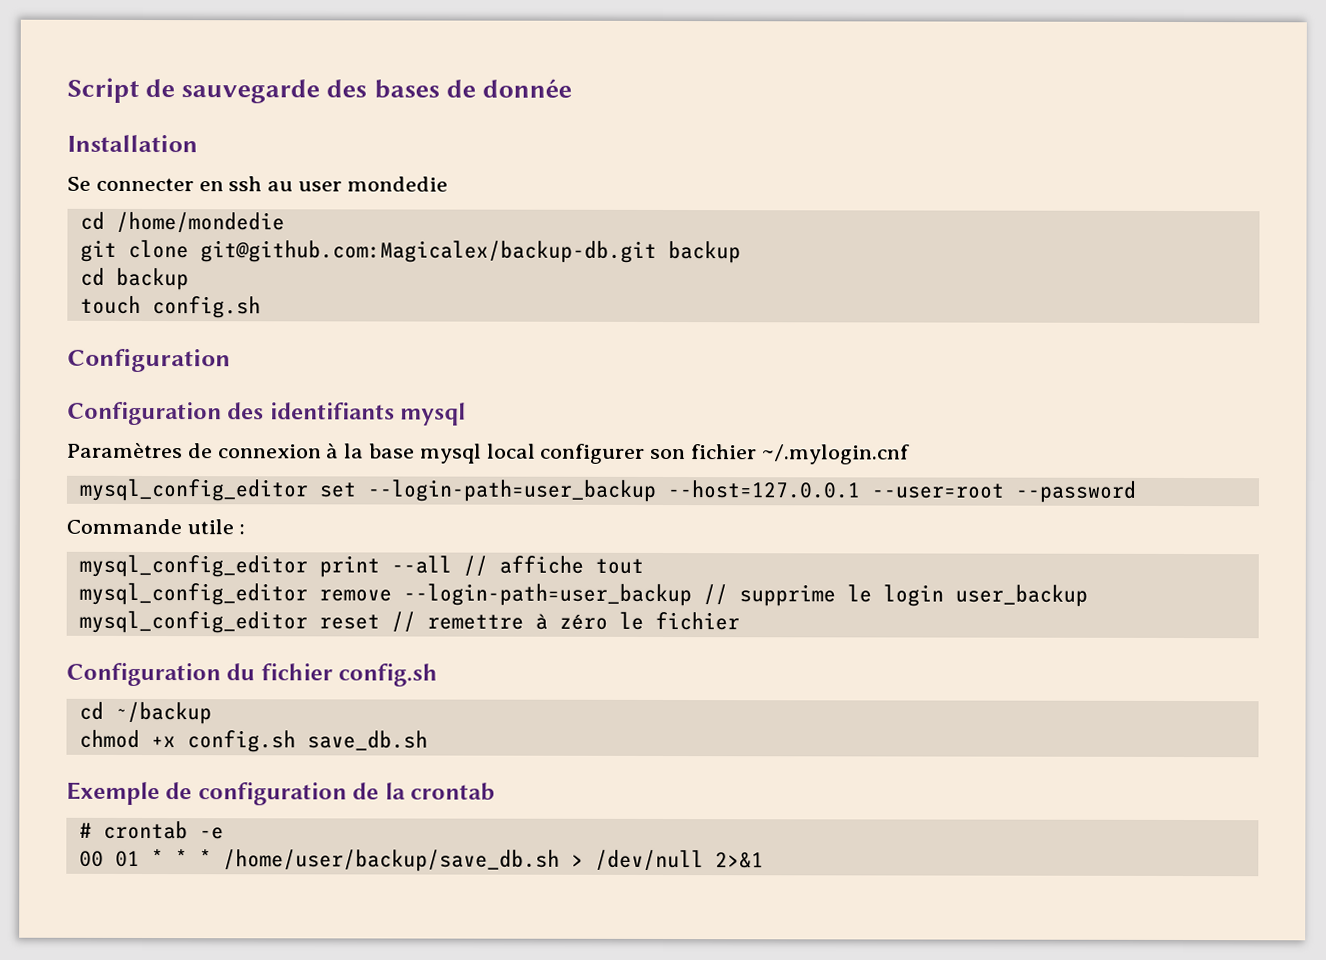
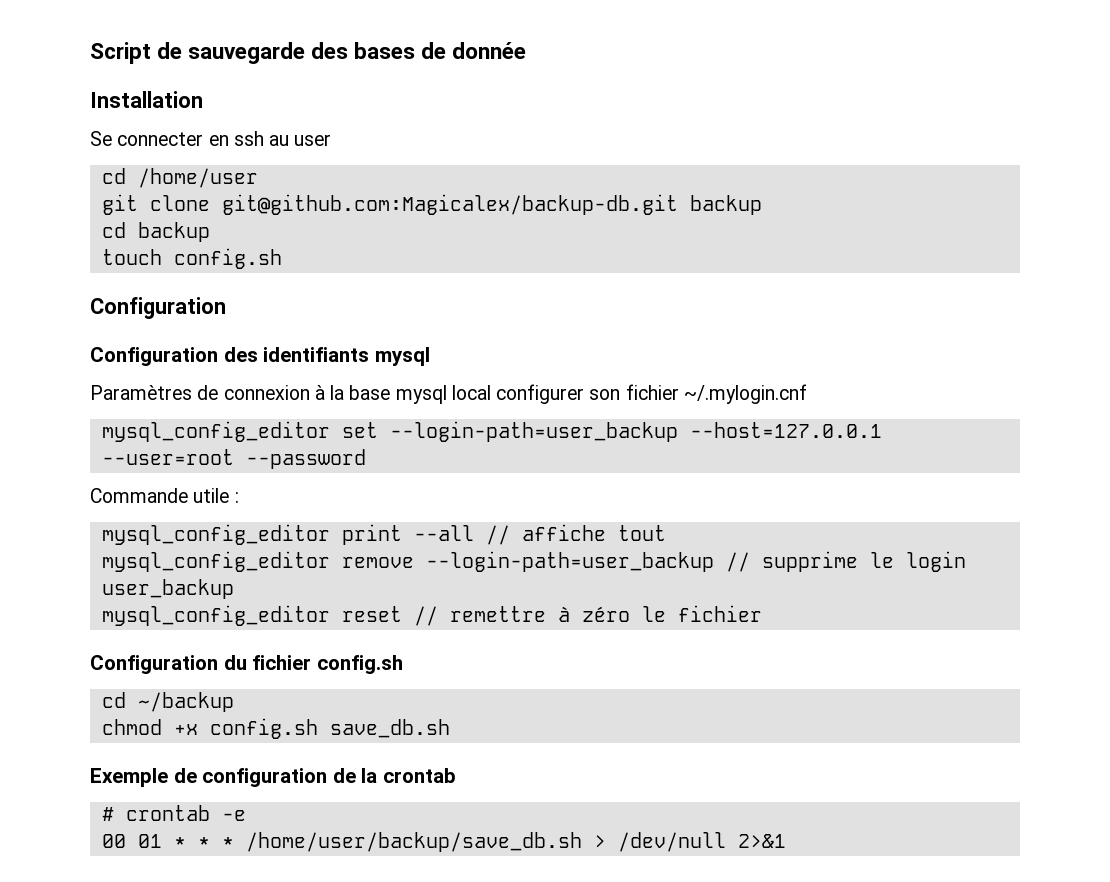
- Se connecter en ssh au user mondedie
- cd /home/mondedie
+ Se connecter en ssh au user
+ cd /home/user

